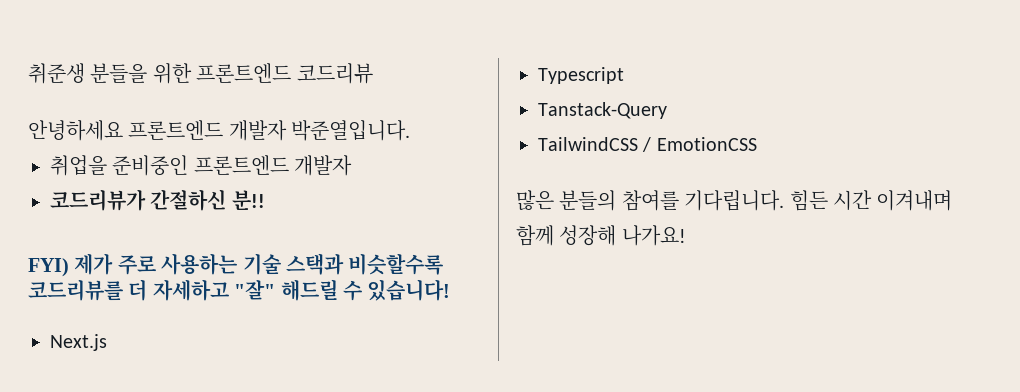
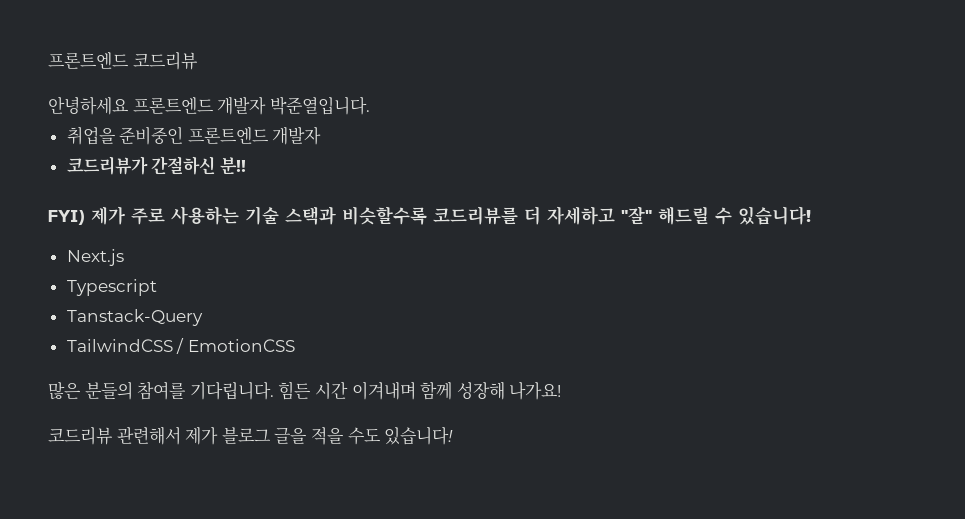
- 취준생 분들을 위한 프론트엔드 코드리뷰
+ 프론트엔드 코드리뷰
+ 코드리뷰 관련해서 제가 블로그 글을 적을 수도 있습니다!

